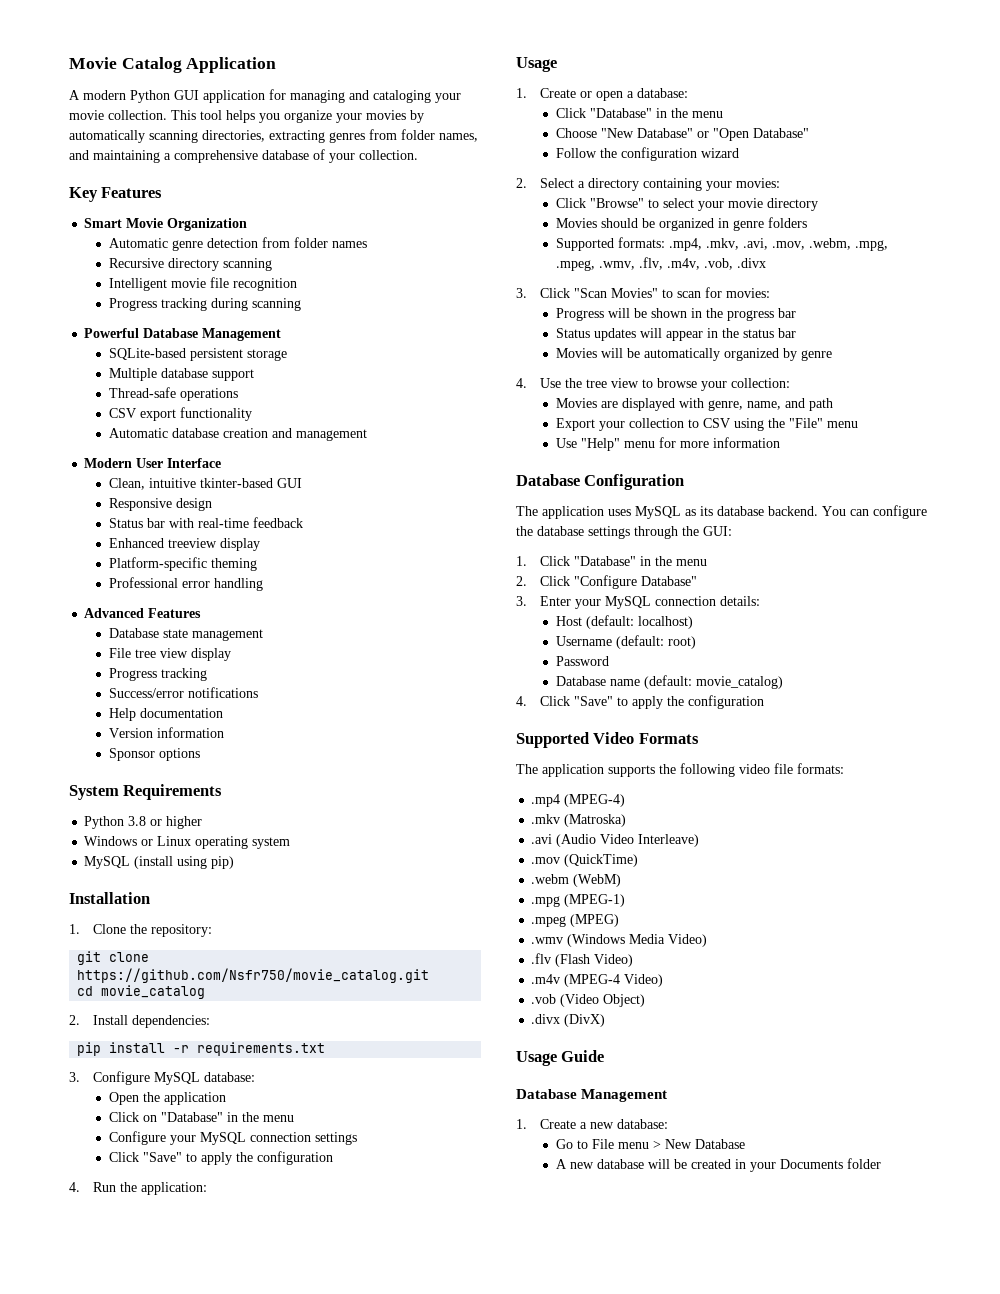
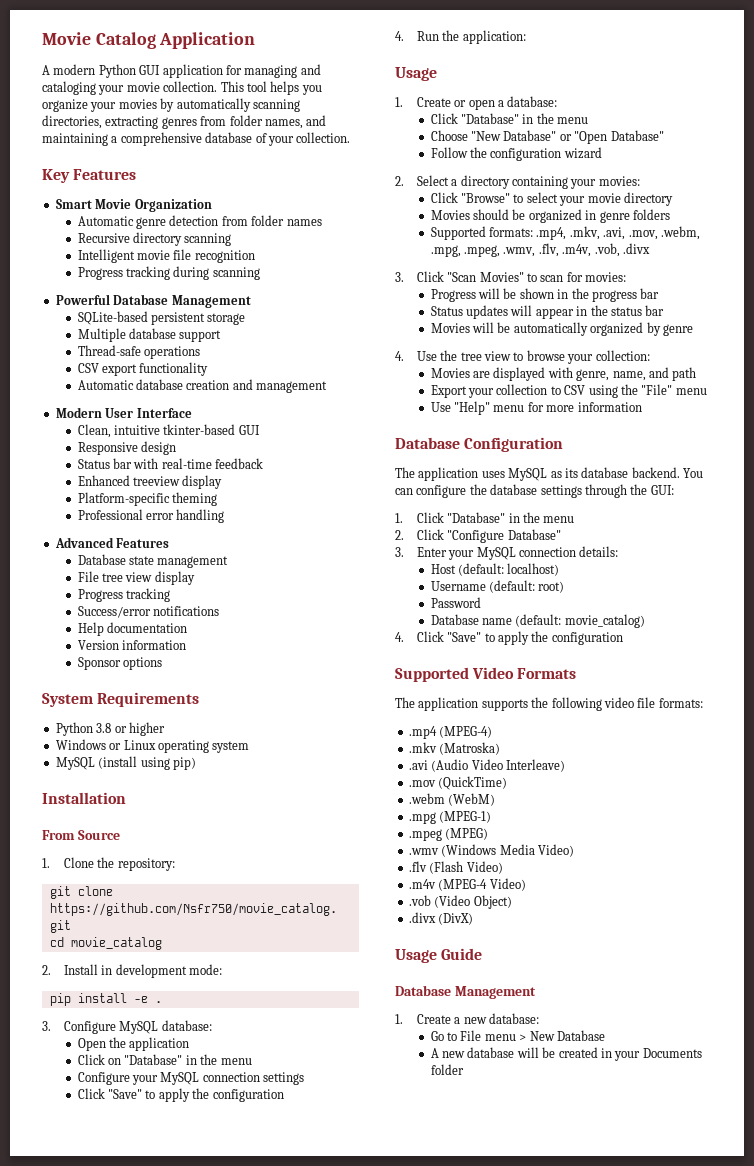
+ From Source
- 2. Install dependencies:
+ 2. Install in development mode:
- pip install -r requirements.txt
+ pip install -e .

